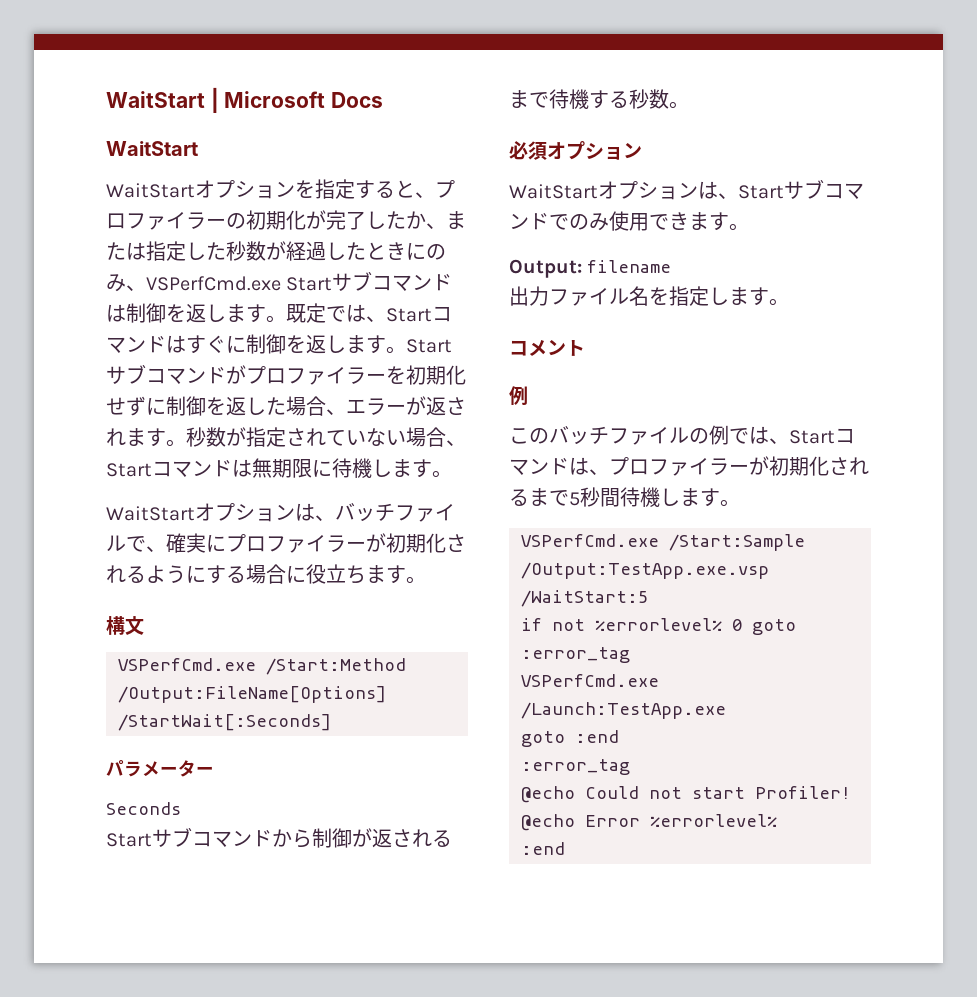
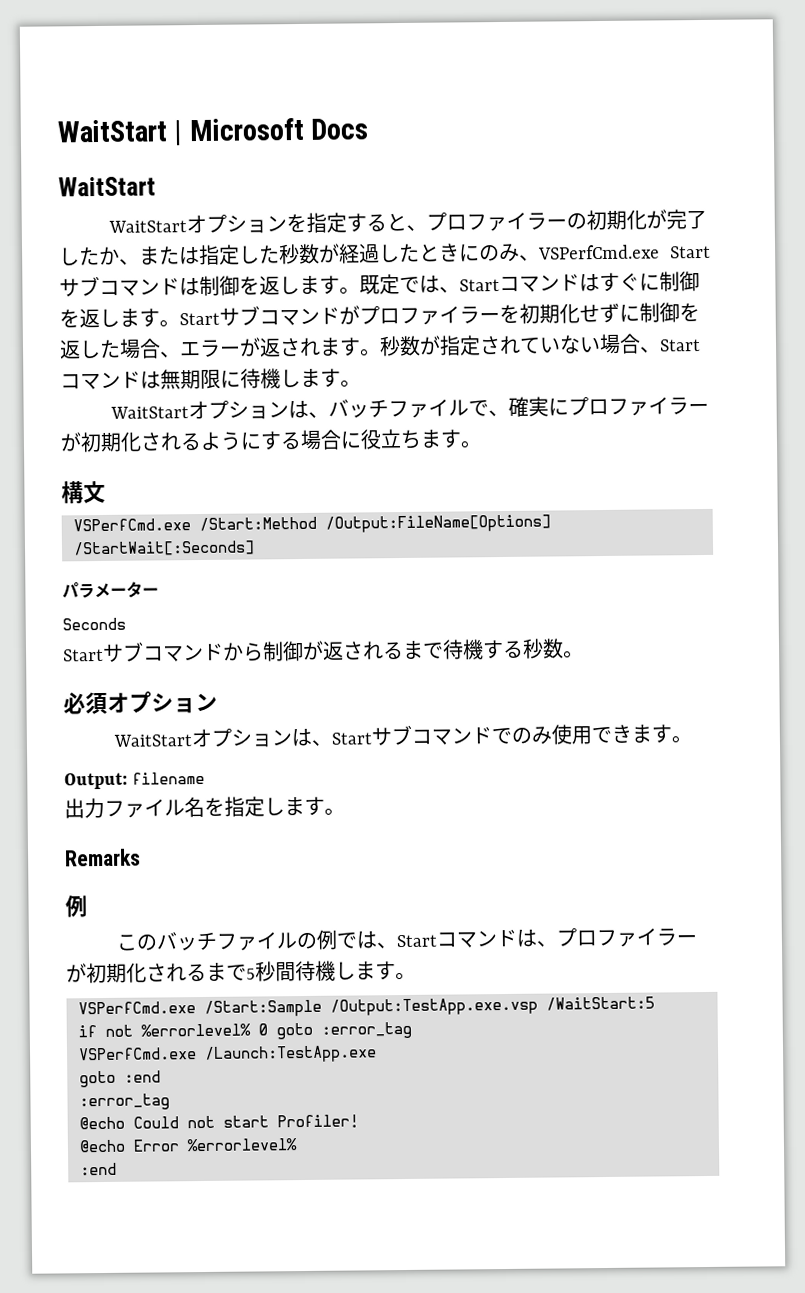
- コメント
+ Remarks

